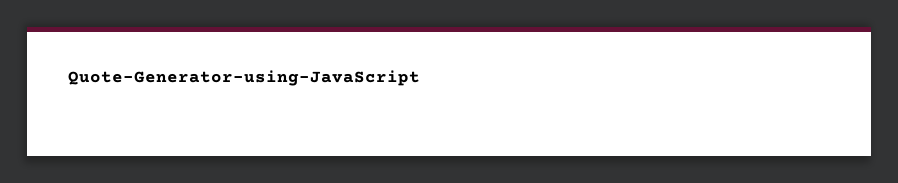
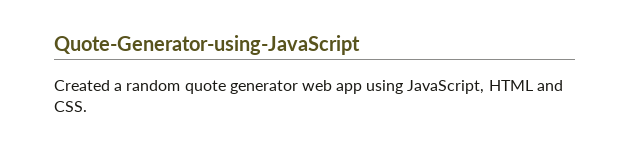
+ Created a random quote generator web app using JavaScript, HTML and CSS.

